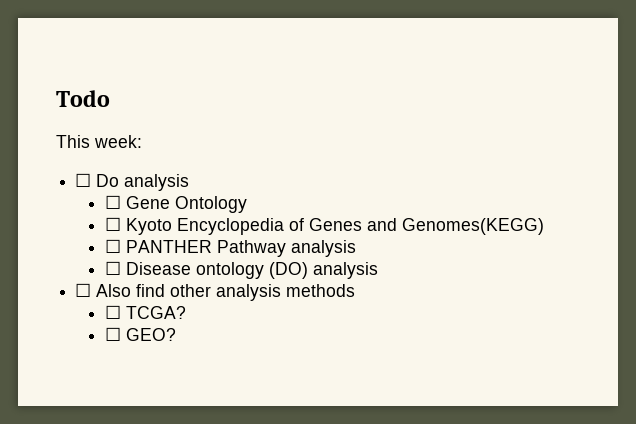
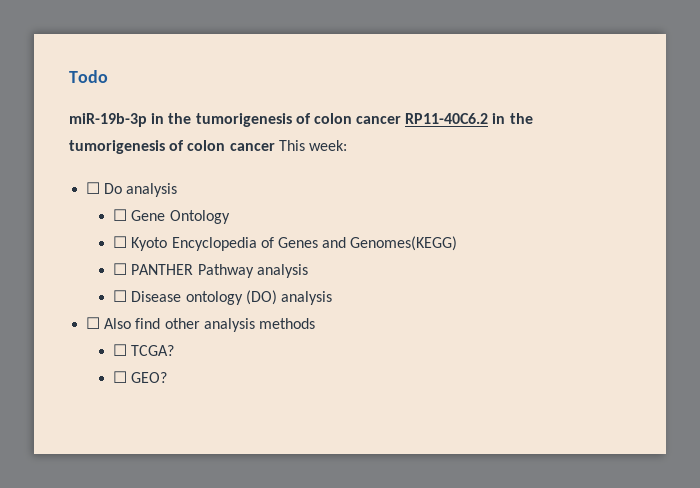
- This week:
+ miR-19b-3p in the tumorigenesis of colon cancer RP11-40C6.2 in the tumorigenesis of colon cancer This week:

